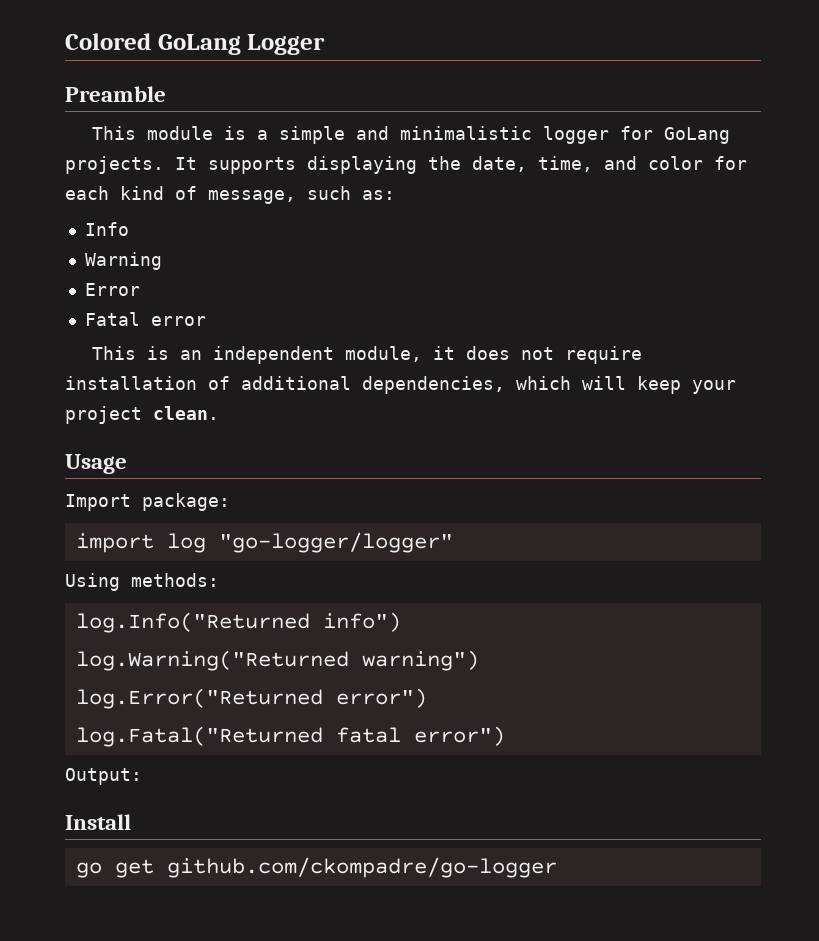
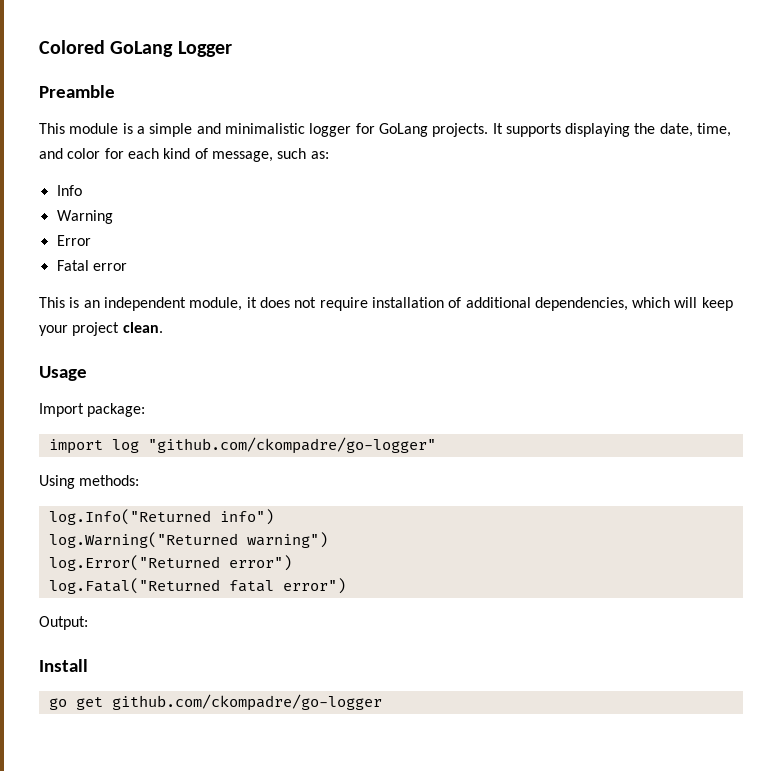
- import log "go-logger/logger"
+ import log "github.com/ckompadre/go-logger"

